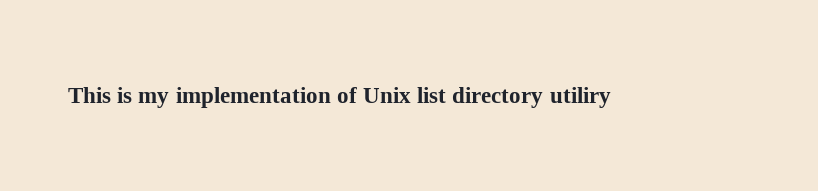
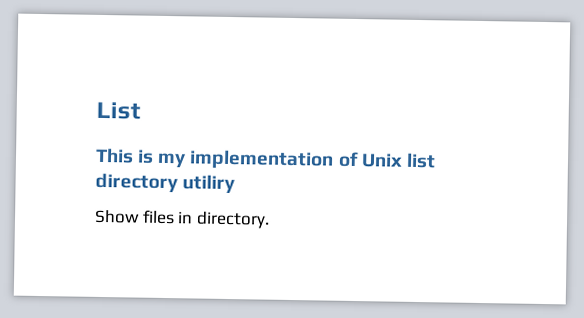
+ List
+ Show files in directory.

